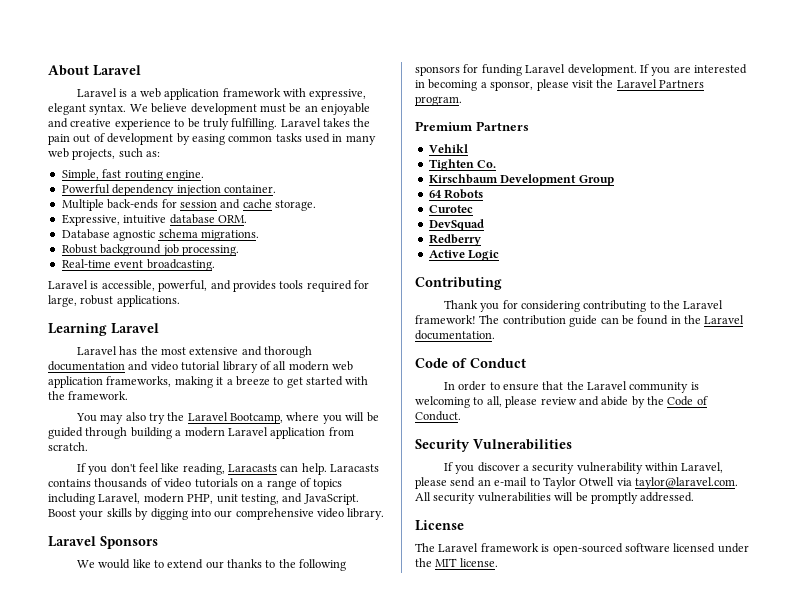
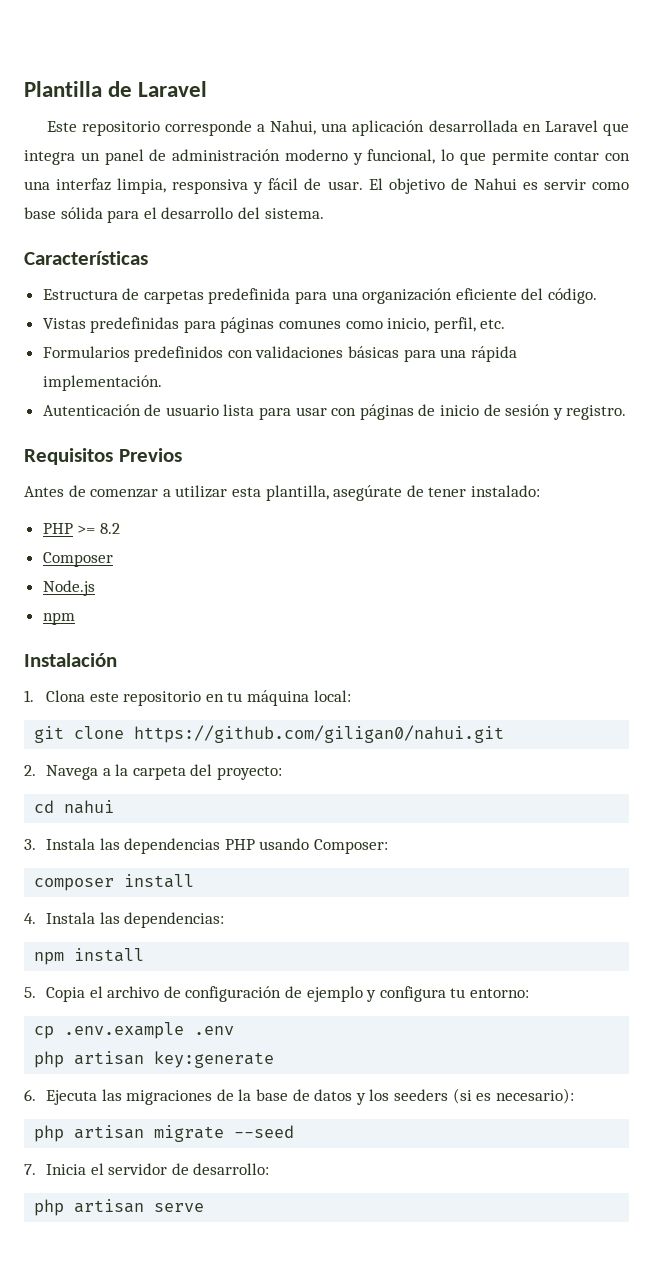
- About Laravel
- Laravel is a web application framework with expressive, elegant syntax. We believe development must be an enjoyable and creative experience to be truly fulfilling. Laravel takes the pain out of development by easing common tasks used in many web projects, such as:
- Simple, fast routing engine.
- Powerful dependency injection container.
- Multiple back-ends for session and cache storage.
- Expressive, intuitive database ORM.
- Database agnostic schema migrations.
- Robust background job processing.
- Real-time event broadcasting.
- Laravel is accessible, powerful, and provides tools required for large, robust applications.
- Learning Laravel
- Laravel has the most extensive and thorough documentation and video tutorial library of all modern web application frameworks, making it a breeze to get started with the framework.
- You may also try the Laravel Bootcamp, where you will be guided through building a modern Laravel application from scratch.
- If you don't feel like reading, Laracasts can help. Laracasts contains thousands of video tutorials on a range of topics including Laravel, modern PHP, unit testing, and JavaScript. Boost your skills by digging into our comprehensive video library.
- Laravel Sponsors
- We would like to extend our thanks to the following sponsors for funding Laravel development. If you are interested in becoming a sponsor, please visit the Laravel Partners program.
- Premium Partners
- Vehikl
- Tighten Co.
- Kirschbaum Development Group
- 64 Robots
- Curotec
- DevSquad
- Redberry
- Active Logic
- Contributing
- Thank you for considering contributing to the Laravel framework! The contribution guide can be found in the Laravel documentation.
- Code of Conduct
- In order to ensure that the Laravel community is welcoming to all, please review and abide by the Code of Conduct.
- Security Vulnerabilities
- If you discover a security vulnerability within Laravel, please send an e-mail to Taylor Otwell via taylor@laravel.com. All security vulnerabilities will be promptly addressed.
- License
- The Laravel framework is open-sourced software licensed under the MIT license.
+ Plantilla de Laravel
+ Este repositorio corresponde a Nahui, una aplicación desarrollada en Laravel que integra un panel de administración moderno y funcional, lo que permite contar con una interfaz limpia, responsiva y fácil de usar. El objetivo de Nahui es servir como base sólida para el desarrollo del sistema.
+ Características
+ Estructura de carpetas predefinida para una organización eficiente del código.
+ Vistas predefinidas para páginas comunes como inicio, perfil, etc.
+ Formularios predefinidos con validaciones básicas para una rápida implementación.
+ Autenticación de usuario lista para usar con páginas de inicio de sesión y registro.
+ Requisitos Previos
+ Antes de comenzar a utilizar esta plantilla, asegúrate de tener instalado:
+ PHP >= 8.2
+ Composer
+ Node.js
+ npm
+ Instalación
+ 1. Clona este repositorio en tu máquina local:
+ git clone https://github.com/giligan0/nahui.git
+ 2. Navega a la carpeta del proyecto:
+ cd nahui
+ 3. Instala las dependencias PHP usando Composer:
+ composer install
+ 4. Instala las dependencias:
+ npm install
+ 5. Copia el archivo de configuración de ejemplo y configura tu entorno:
+ cp .env.example .env
+ php artisan key:generate
+ 6. Ejecuta las migraciones de la base de datos y los seeders (si es necesario):
+ php artisan migrate --seed
+ 7. Inicia el servidor de desarrollo:
+ php artisan serve

